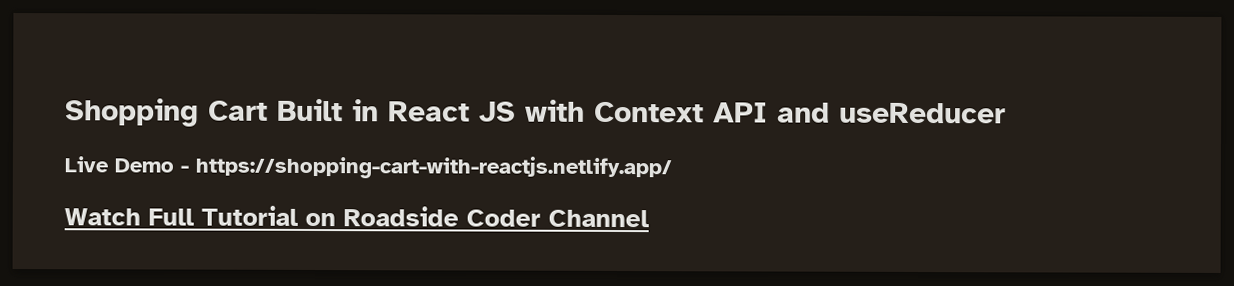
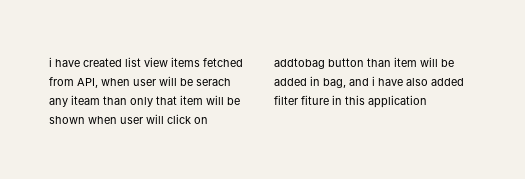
- Shopping Cart Built in React JS with Context API and useReducer
- Live Demo - https://shopping-cart-with-reactjs.netlify.app/
- Watch Full Tutorial on Roadside Coder Channel
+ i have created list view items fetched from API, when user will be serach any iteam than only that item will be shown when user will click on addtobag button than item will be added in bag, and i have also added filter fiture in this application

